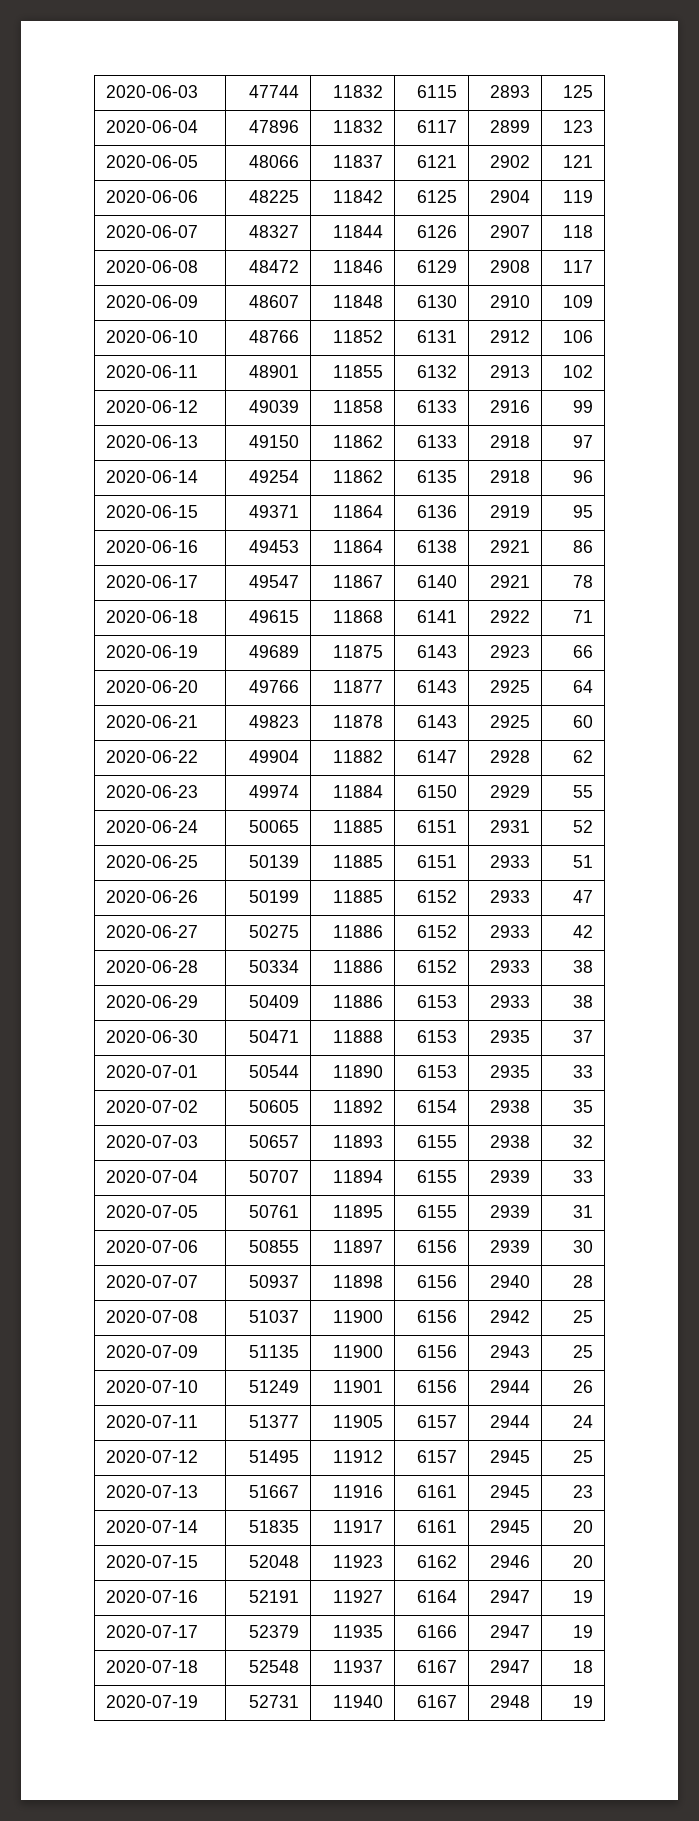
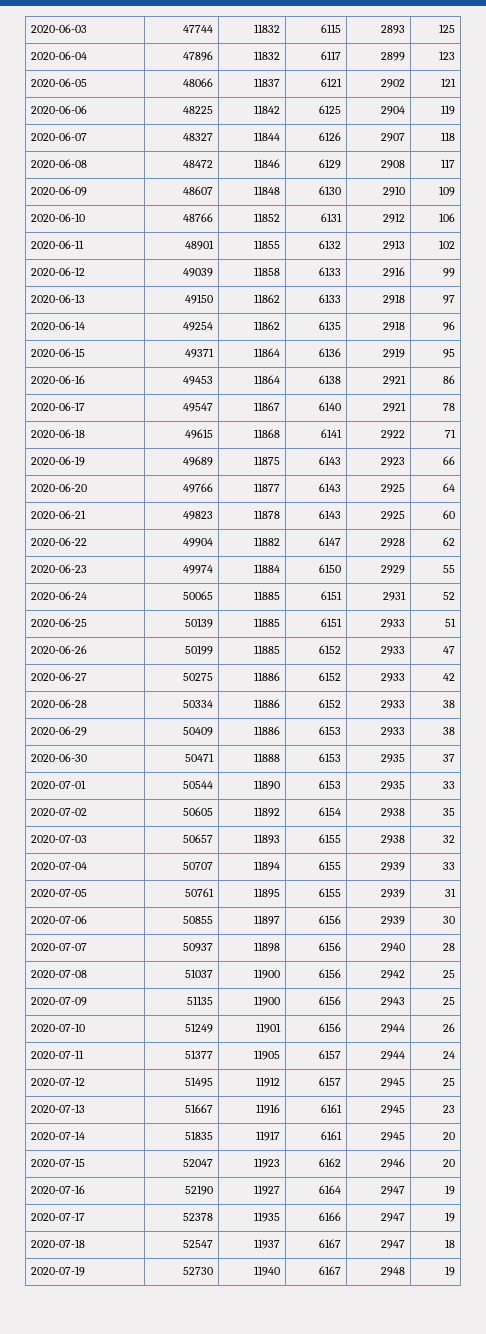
- 2020-07-15 | 52048 | 11923 | 6162 | 2946 | 20
+ 2020-07-15 | 52047 | 11923 | 6162 | 2946 | 20
- 2020-07-16 | 52191 | 11927 | 6164 | 2947 | 19
+ 2020-07-16 | 52190 | 11927 | 6164 | 2947 | 19
- 2020-07-17 | 52379 | 11935 | 6166 | 2947 | 19
+ 2020-07-17 | 52378 | 11935 | 6166 | 2947 | 19
- 2020-07-18 | 52548 | 11937 | 6167 | 2947 | 18
+ 2020-07-18 | 52547 | 11937 | 6167 | 2947 | 18
- 2020-07-19 | 52731 | 11940 | 6167 | 2948 | 19
+ 2020-07-19 | 52730 | 11940 | 6167 | 2948 | 19

